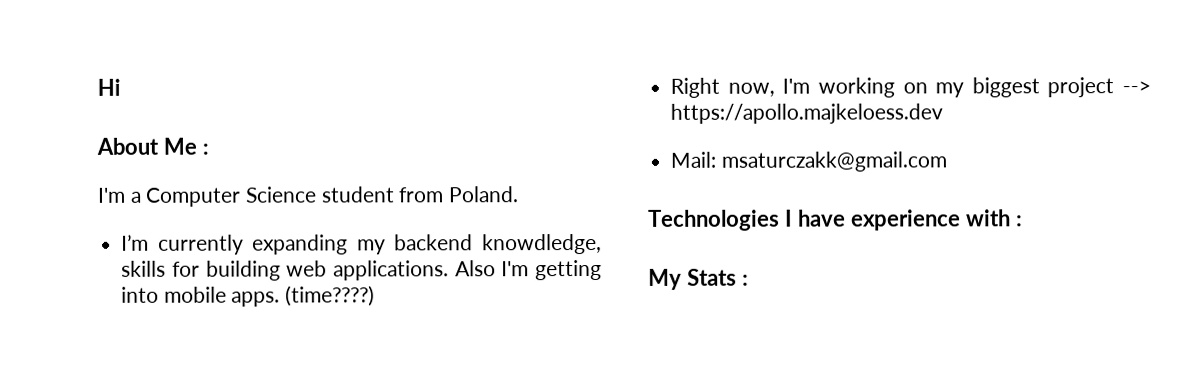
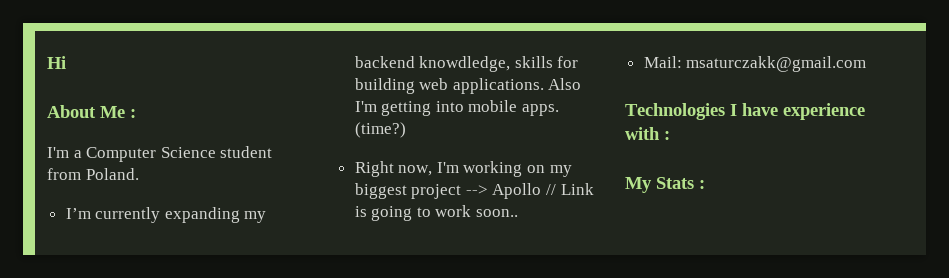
- (time????)
+ (time?)
- Right now, I'm working on my biggest project --> https://apollo.majkeloess.dev
+ Right now, I'm working on my biggest project --> Apollo // Link is going to work soon..

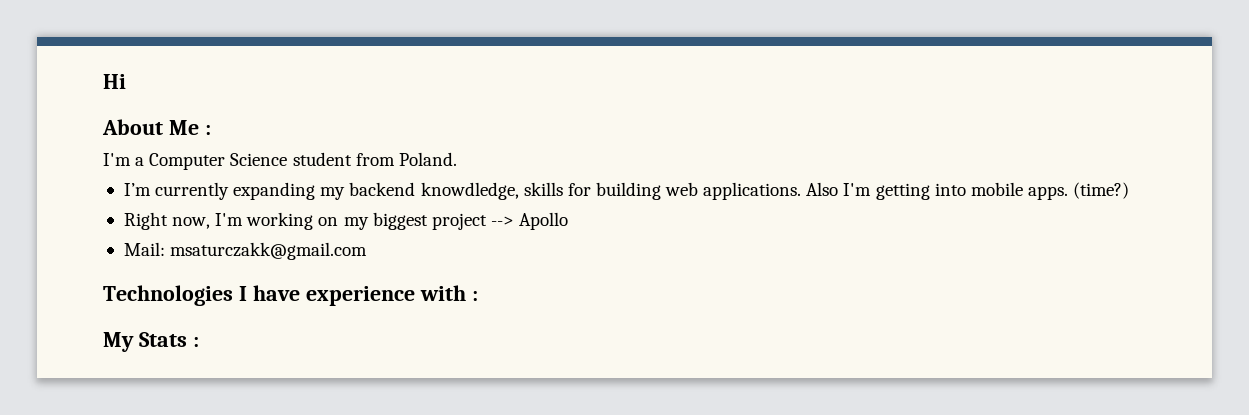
- Right now, I'm working on my biggest project --> Apollo // Link is going to work soon..
+ Right now, I'm working on my biggest project --> Apollo

